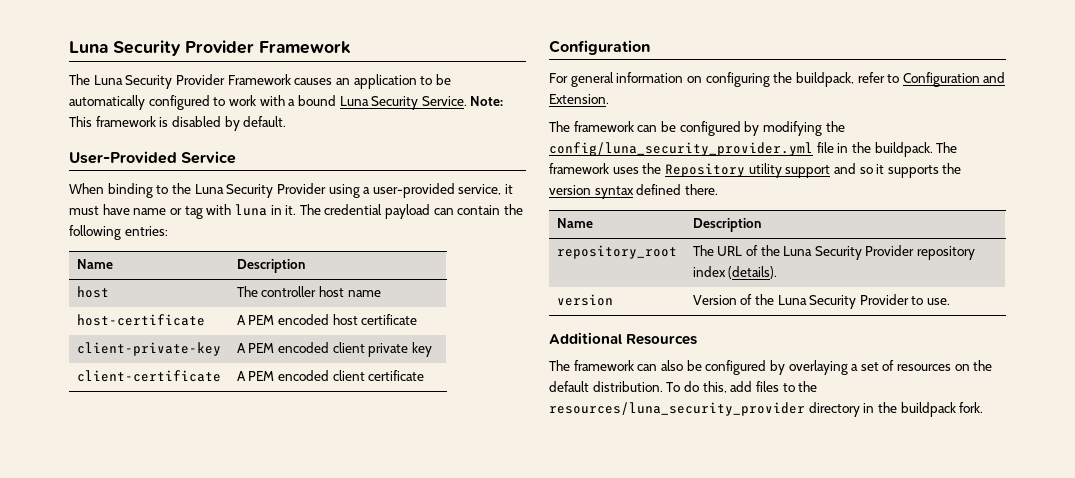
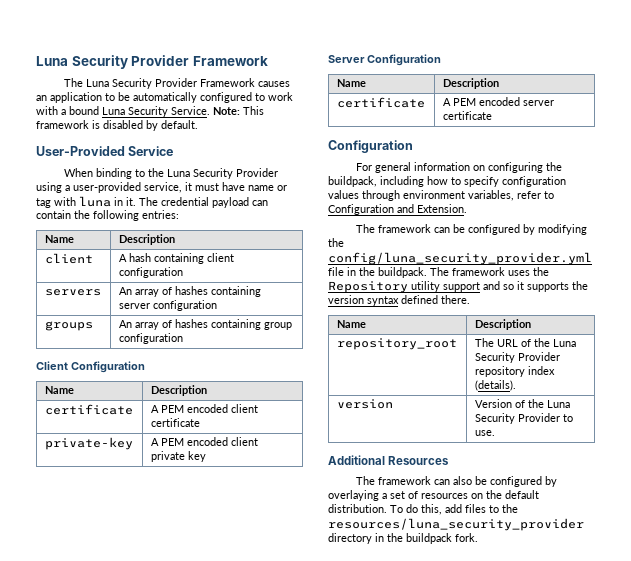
- host | The controller host name
- host-certificate | A PEM encoded host certificate
- client-private-key | A PEM encoded client private key
+ client | A hash containing client configuration
+ servers | An array of hashes containing server configuration
+ groups | An array of hashes containing group configuration
+ Client Configuration
+ Name | Description
+ certificate | A PEM encoded client certificate
+ private-key | A PEM encoded client private key
- client-certificate | A PEM encoded client certificate
+ Server Configuration
+ Name | Description
+ certificate | A PEM encoded server certificate
- For general information on configuring the buildpack, refer to Configuration and Extension.
+ For general information on configuring the buildpack, including how to specify configuration values through environment variables, refer to Configuration and Extension.

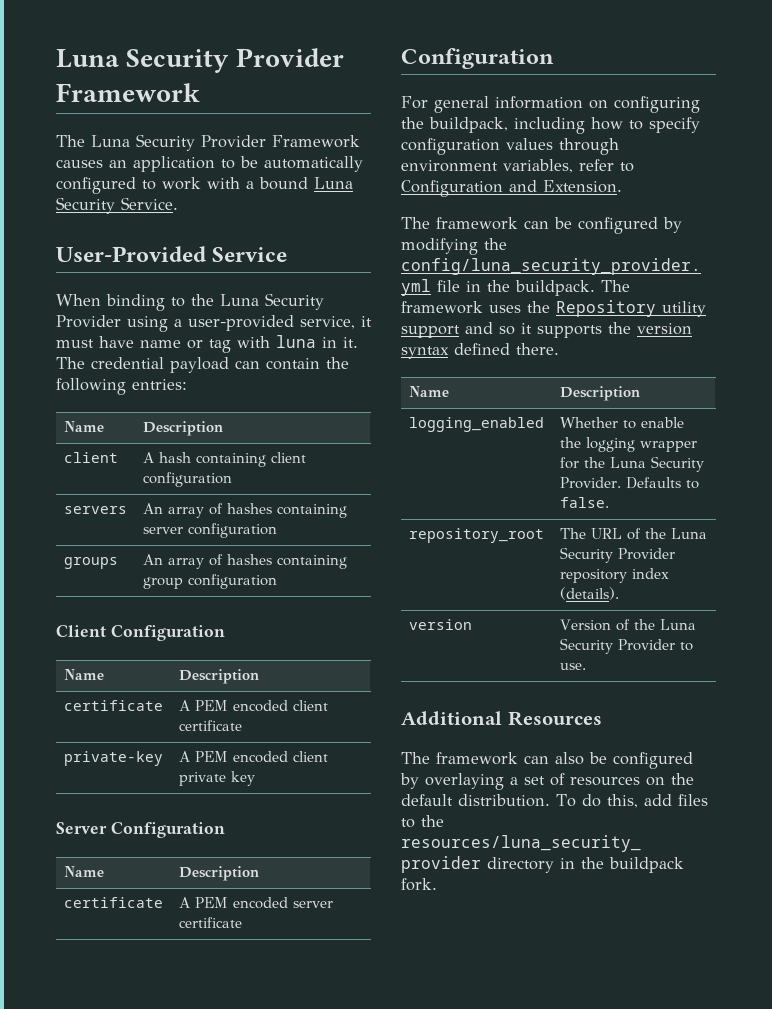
- Note: This framework is disabled by default.
+ logging_enabled | Whether to enable the logging wrapper for the Luna Security Provider. Defaults to false.

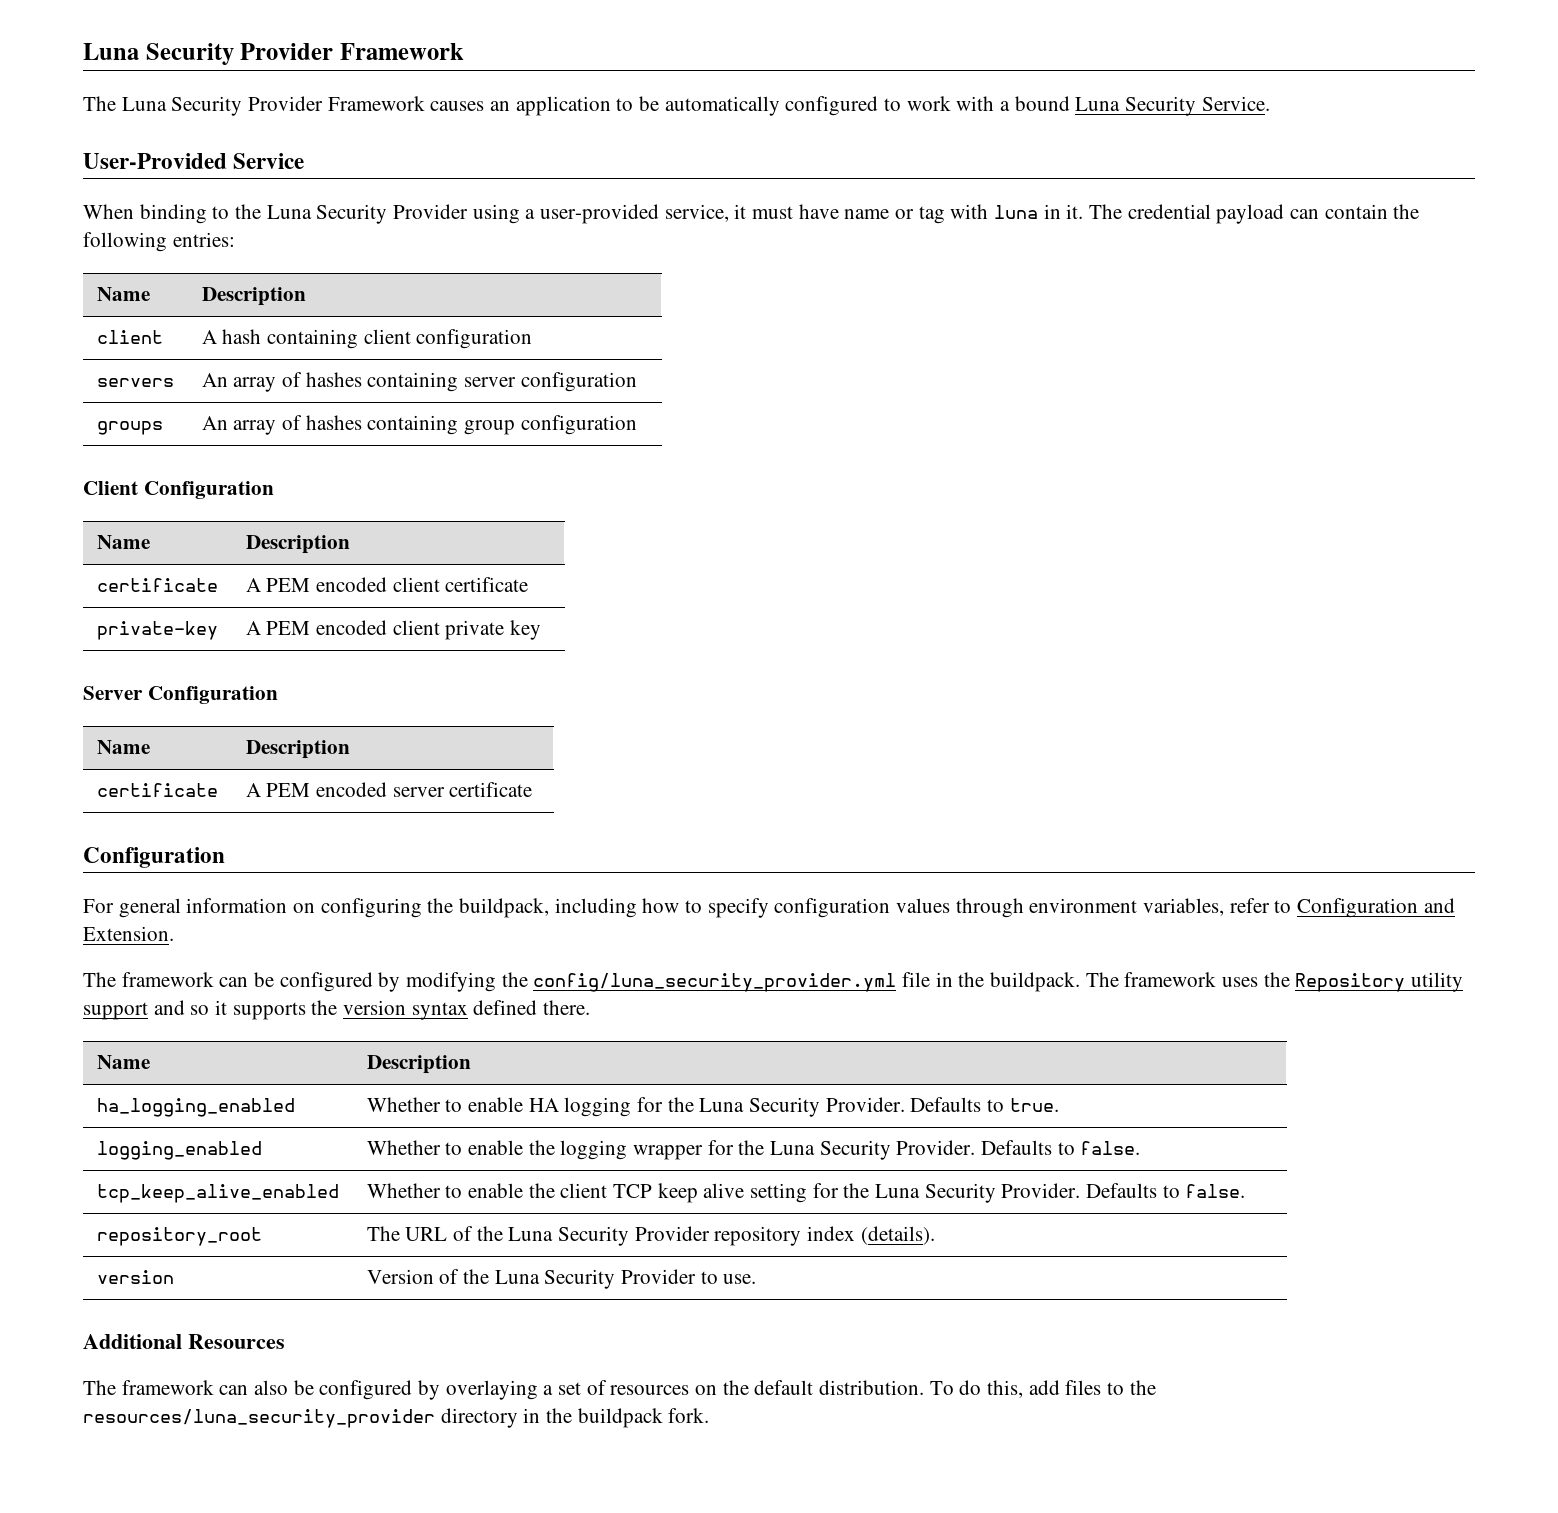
+ ha_logging_enabled | Whether to enable HA logging for the Luna Security Provider. Defaults to true.
+ tcp_keep_alive_enabled | Whether to enable the client TCP keep alive setting for the Luna Security Provider. Defaults to false.

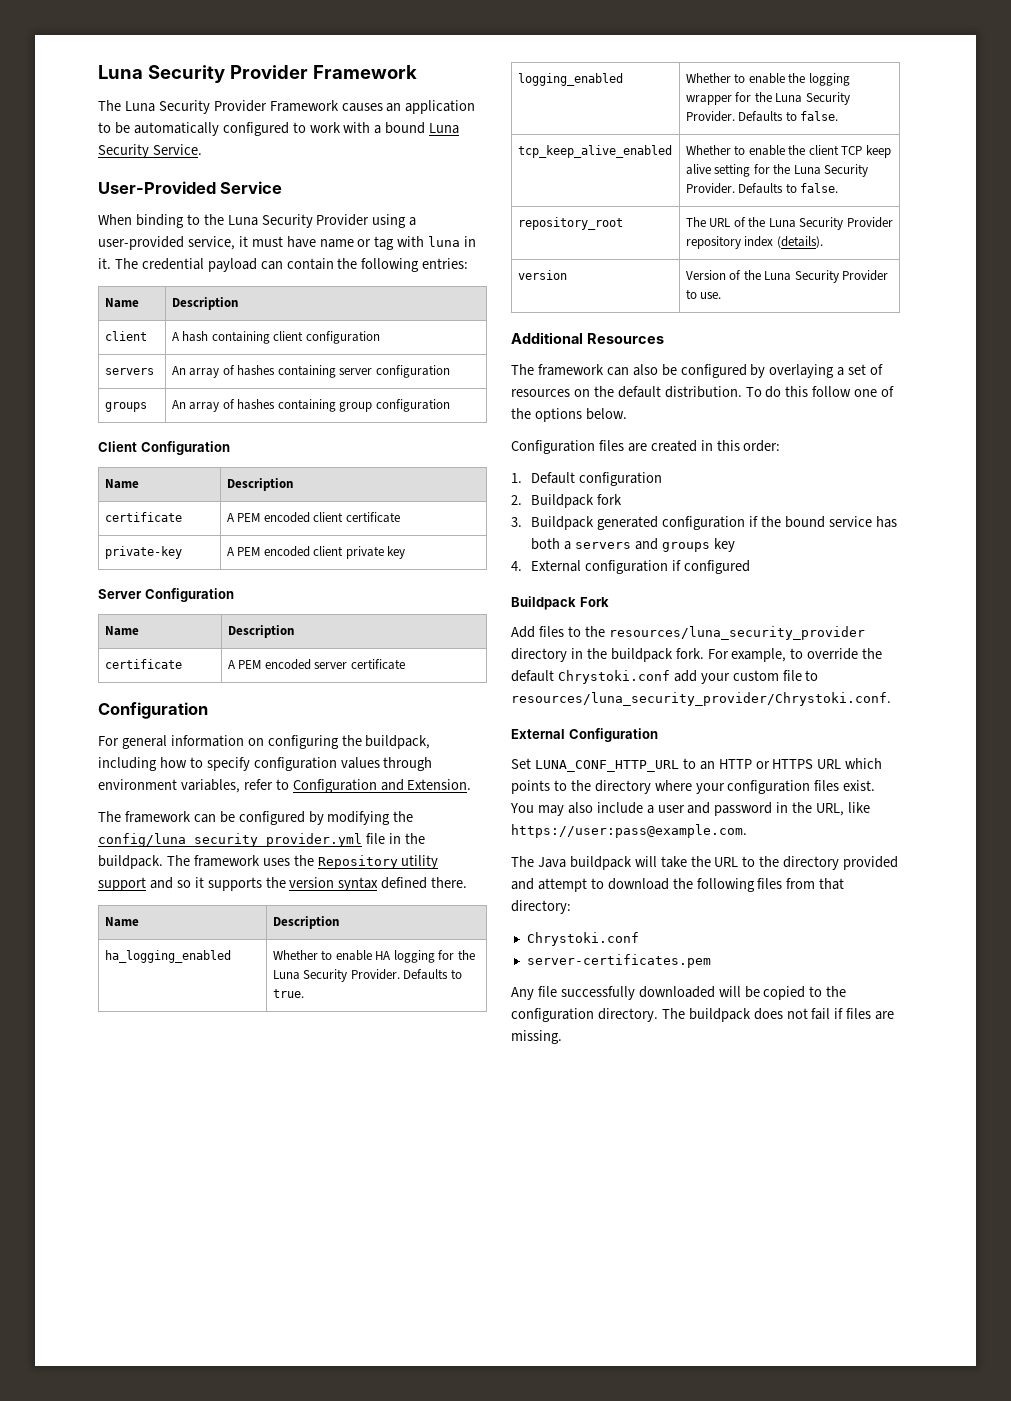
- To do this, add files to the resources/luna_security_provider directory in the buildpack fork.
+ To do this follow one of the options below.
+ Configuration files are created in this order:
+ 1. Default configuration
+ 2. Buildpack fork
+ 3. Buildpack generated configuration if the bound service has both a servers and groups key
+ 4. External configuration if configured
+ Buildpack Fork
+ Add files to the resources/luna_security_provider directory in the buildpack fork.
+ For example, to override the default Chrystoki.conf add your custom file to resources/luna_security_provider/Chrystoki.conf.
+ External Configuration
+ Set LUNA_CONF_HTTP_URL to an HTTP or HTTPS URL which points to the directory where your configuration files exist. You may also include a user and password in the URL, like https://user:pass@example.com.
+ The Java buildpack will take the URL to the directory provided and attempt to download the following files from that directory:
+ Chrystoki.conf
+ server-certificates.pem
+ Any file successfully downloaded will be copied to the configuration directory. The buildpack does not fail if files are missing.

